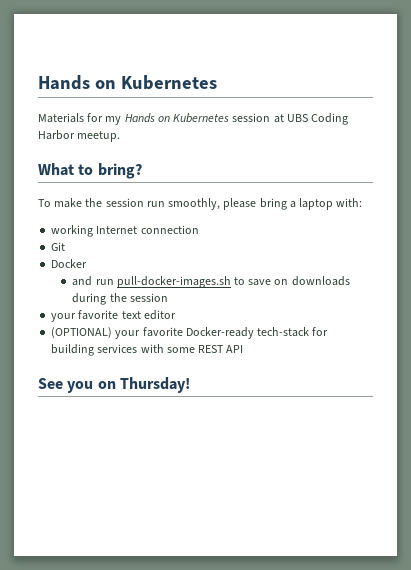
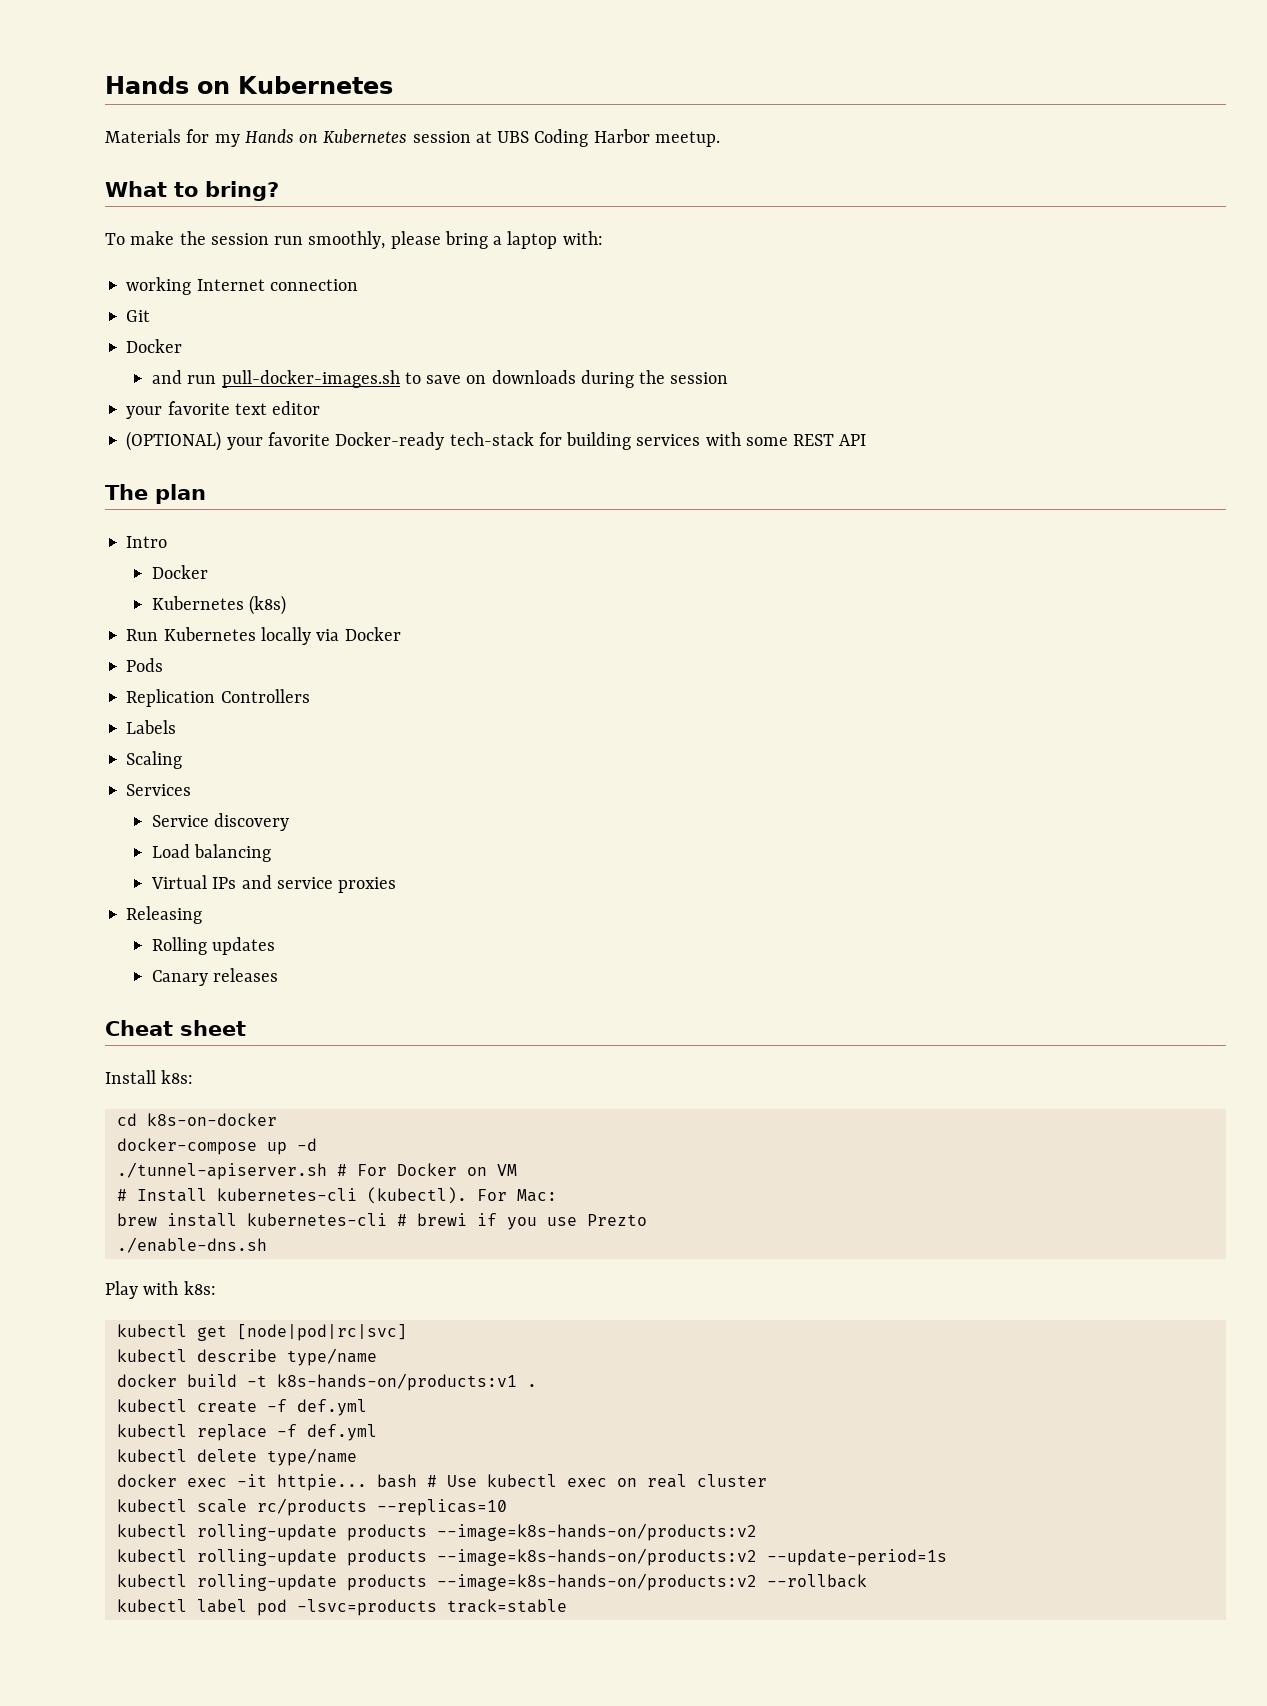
- See you on Thursday!
+ The plan
+ Intro
+ Docker
+ Kubernetes (k8s)
+ Run Kubernetes locally via Docker
+ Pods
+ Replication Controllers
+ Labels
+ Scaling
+ Services
+ Service discovery
+ Load balancing
+ Virtual IPs and service proxies
+ Releasing
+ Rolling updates
+ Canary releases
+ Cheat sheet
+ Install k8s:
+ cd k8s-on-docker
+ docker-compose up -d
+ ./tunnel-apiserver.sh # For Docker on VM
+ # Install kubernetes-cli (kubectl). For Mac:
+ brew install kubernetes-cli # brewi if you use Prezto
+ ./enable-dns.sh
+ Play with k8s:
+ kubectl get [node|pod|rc|svc]
+ kubectl describe type/name
+ docker build -t k8s-hands-on/products:v1 .
+ kubectl create -f def.yml
+ kubectl replace -f def.yml
+ kubectl delete type/name
+ docker exec -it httpie... bash # Use kubectl exec on real cluster
+ kubectl scale rc/products --replicas=10
+ kubectl rolling-update products --image=k8s-hands-on/products:v2
+ kubectl rolling-update products --image=k8s-hands-on/products:v2 --update-period=1s
+ kubectl rolling-update products --image=k8s-hands-on/products:v2 --rollback
+ kubectl label pod -lsvc=products track=stable

